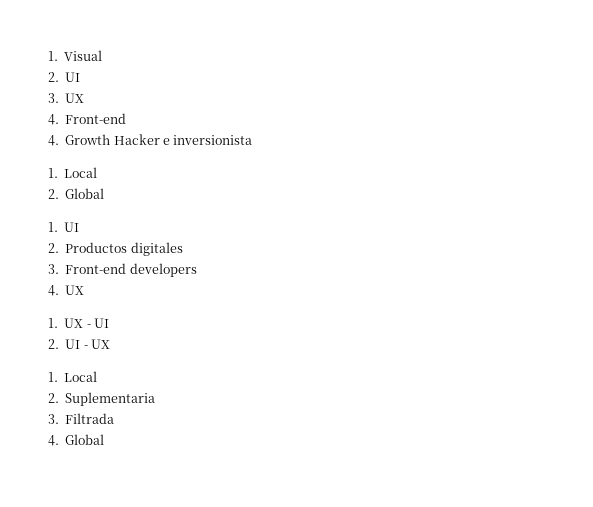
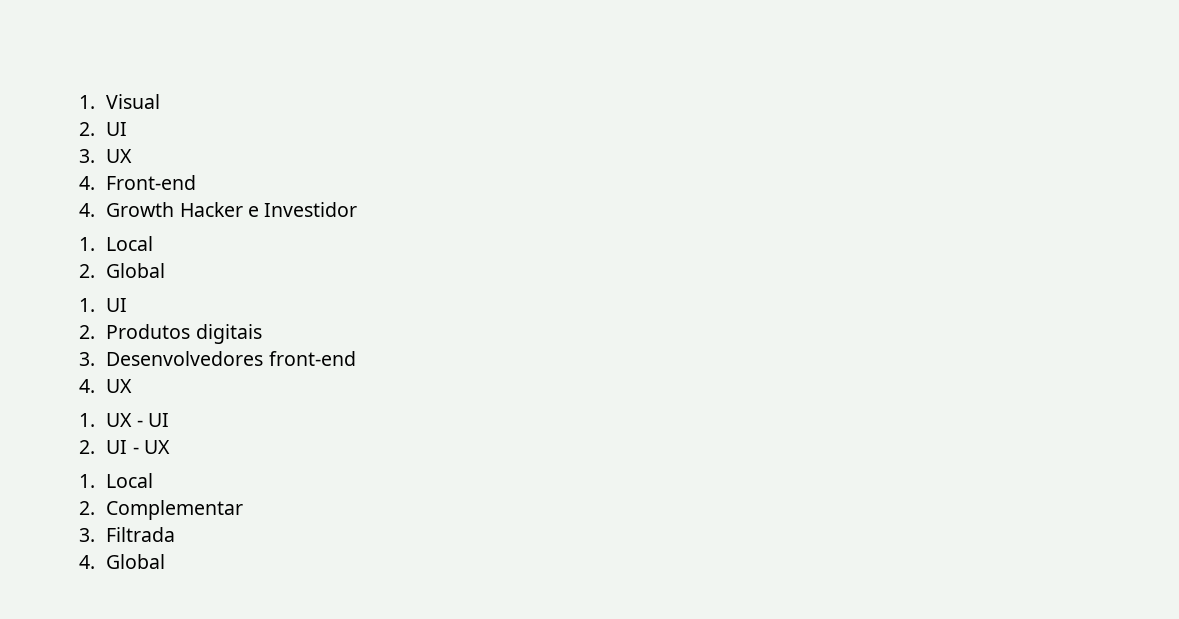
- 4. Growth Hacker e inversionista
+ 4. Growth Hacker e Investidor
- 2. Productos digitales
- 3. Front-end developers
+ 2. Produtos digitais
+ 3. Desenvolvedores front-end
- 2. Suplementaria
+ 2. Complementar

